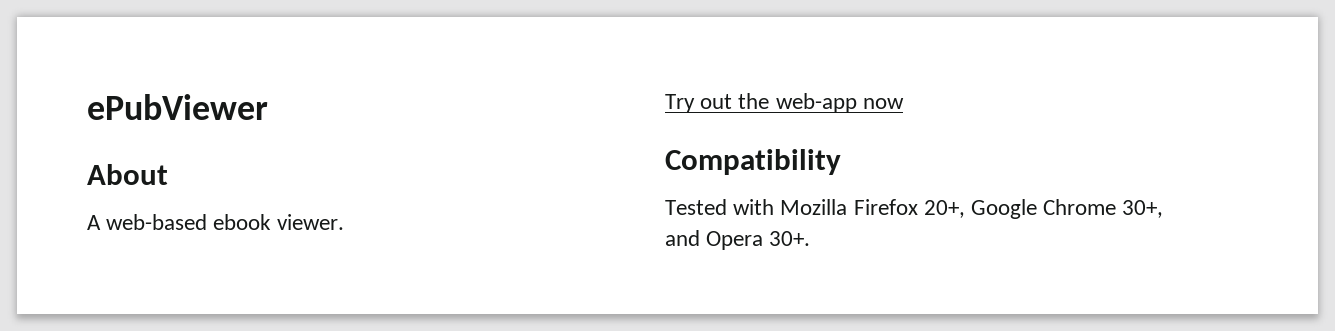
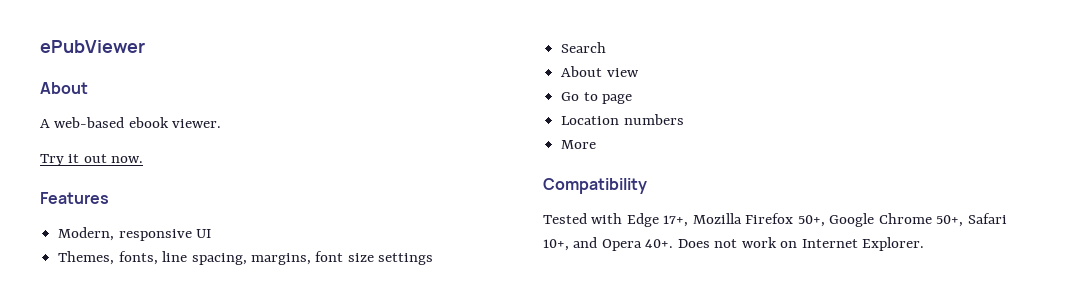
- Try out the web-app now
+ Try it out now.
+ Features
+ Modern, responsive UI
+ Themes, fonts, line spacing, margins, font size settings
+ Search
+ About view
+ Go to page
+ Location numbers
+ More
- Tested with Mozilla Firefox 20+, Google Chrome 30+, and Opera 30+.
+ Tested with Edge 17+, Mozilla Firefox 50+, Google Chrome 50+, Safari 10+, and Opera 40+. Does not work on Internet Explorer.

